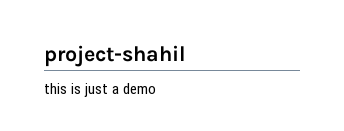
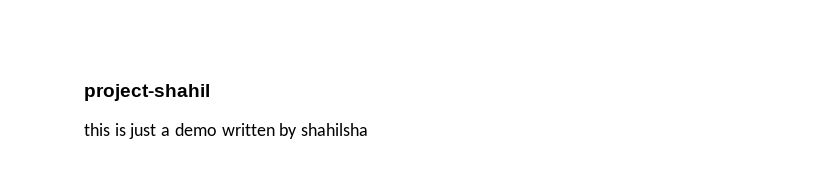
- this is just a demo
+ this is just a demo written by shahilsha

